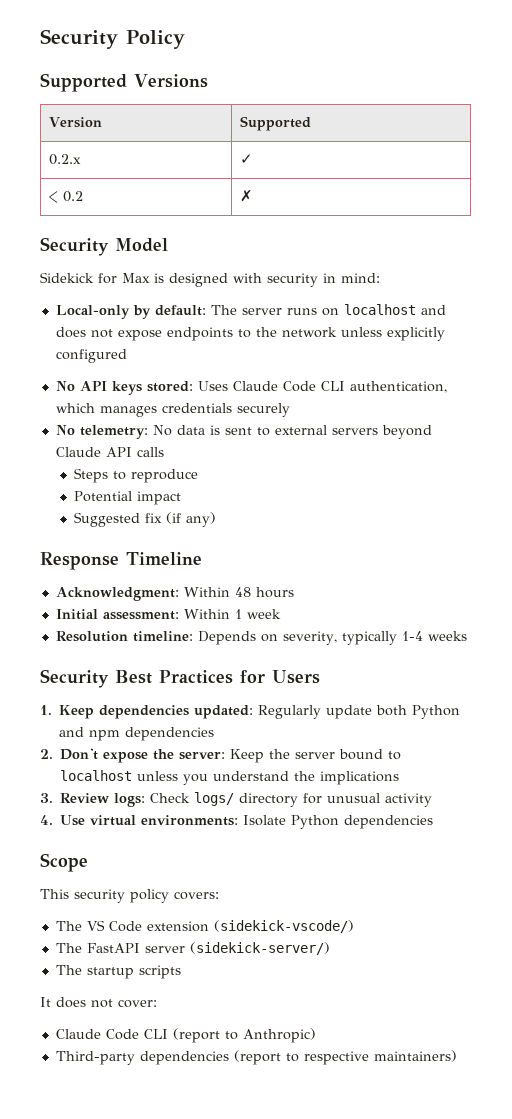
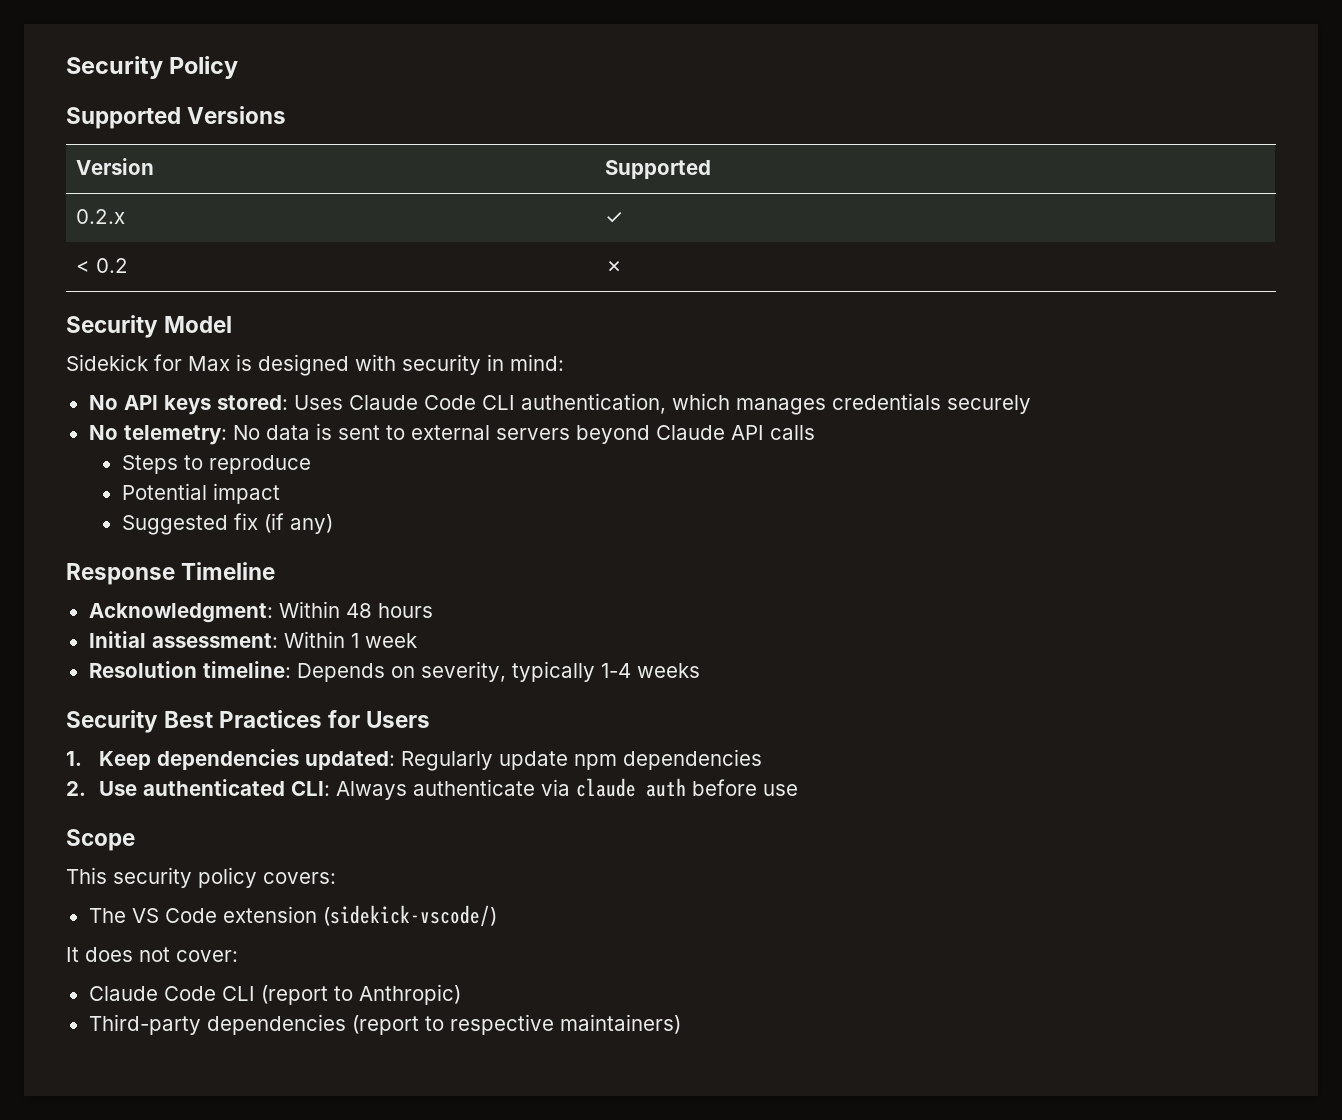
- Local-only by default: The server runs on localhost and does not expose endpoints to the network unless explicitly configured
- 1. Keep dependencies updated: Regularly update both Python and npm dependencies
+ 1. Keep dependencies updated: Regularly update npm dependencies
- 2. Don't expose the server: Keep the server bound to localhost unless you understand the implications
- 3. Review logs: Check logs/ directory for unusual activity
- 4. Use virtual environments: Isolate Python dependencies
+ 2. Use authenticated CLI: Always authenticate via claude auth before use
- The FastAPI server (sidekick-server/)
- The startup scripts

